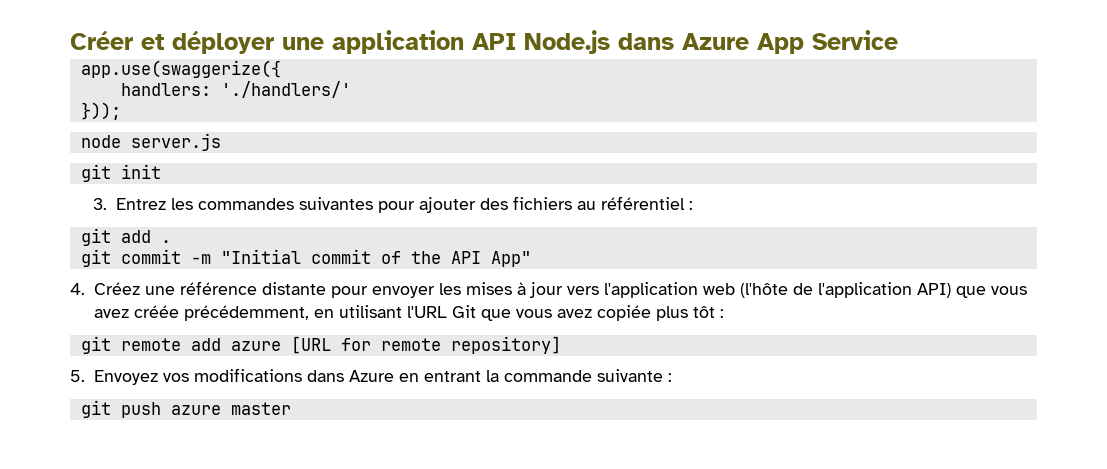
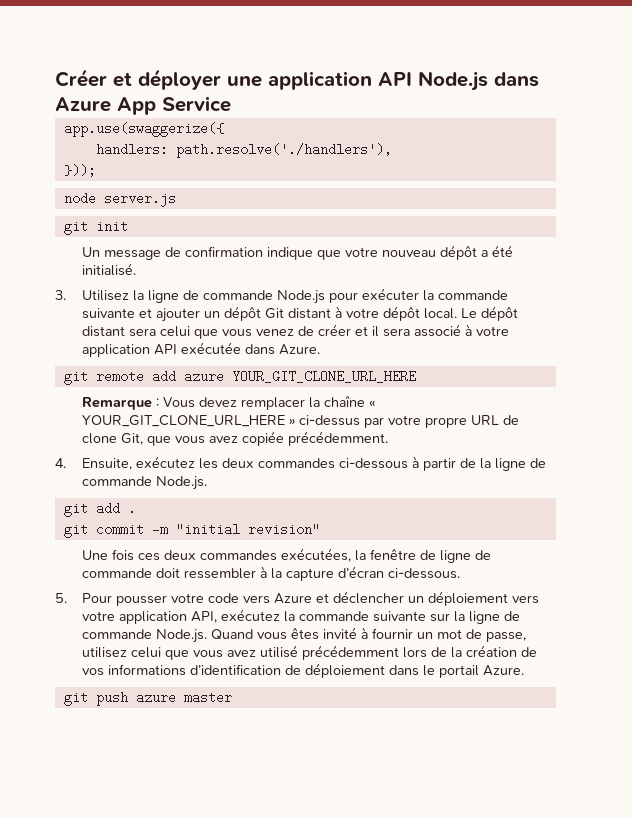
- handlers: './handlers/'
+ handlers: path.resolve('./handlers'),
- 3. Entrez les commandes suivantes pour ajouter des fichiers au référentiel :
+ Un message de confirmation indique que votre nouveau dépôt a été initialisé.
+ 3. Utilisez la ligne de commande Node.js pour exécuter la commande suivante et ajouter un dépôt Git distant à votre dépôt local. Le dépôt distant sera celui que vous venez de créer et il sera associé à votre application API exécutée dans Azure.
+ git remote add azure YOUR_GIT_CLONE_URL_HERE
+ Remarque : Vous devez remplacer la chaîne « YOUR_GIT_CLONE_URL_HERE » ci-dessus par votre propre URL de clone Git, que vous avez copiée précédemment.
+ 4. Ensuite, exécutez les deux commandes ci-dessous à partir de la ligne de commande Node.js.
- git commit -m "Initial commit of the API App"
- 4. Créez une référence distante pour envoyer les mises à jour vers l'application web (l'hôte de l'application API) que vous avez créée précédemment, en utilisant l'URL Git que vous avez copiée plus tôt :
- git remote add azure [URL for remote repository]
- 5. Envoyez vos modifications dans Azure en entrant la commande suivante :
+ git commit -m "initial revision"
+ Une fois ces deux commandes exécutées, la fenêtre de ligne de commande doit ressembler à la capture d’écran ci-dessous.
+ 5. Pour pousser votre code vers Azure et déclencher un déploiement vers votre application API, exécutez la commande suivante sur la ligne de commande Node.js. Quand vous êtes invité à fournir un mot de passe, utilisez celui que vous avez utilisé précédemment lors de la création de vos informations d’identification de déploiement dans le portail Azure.

